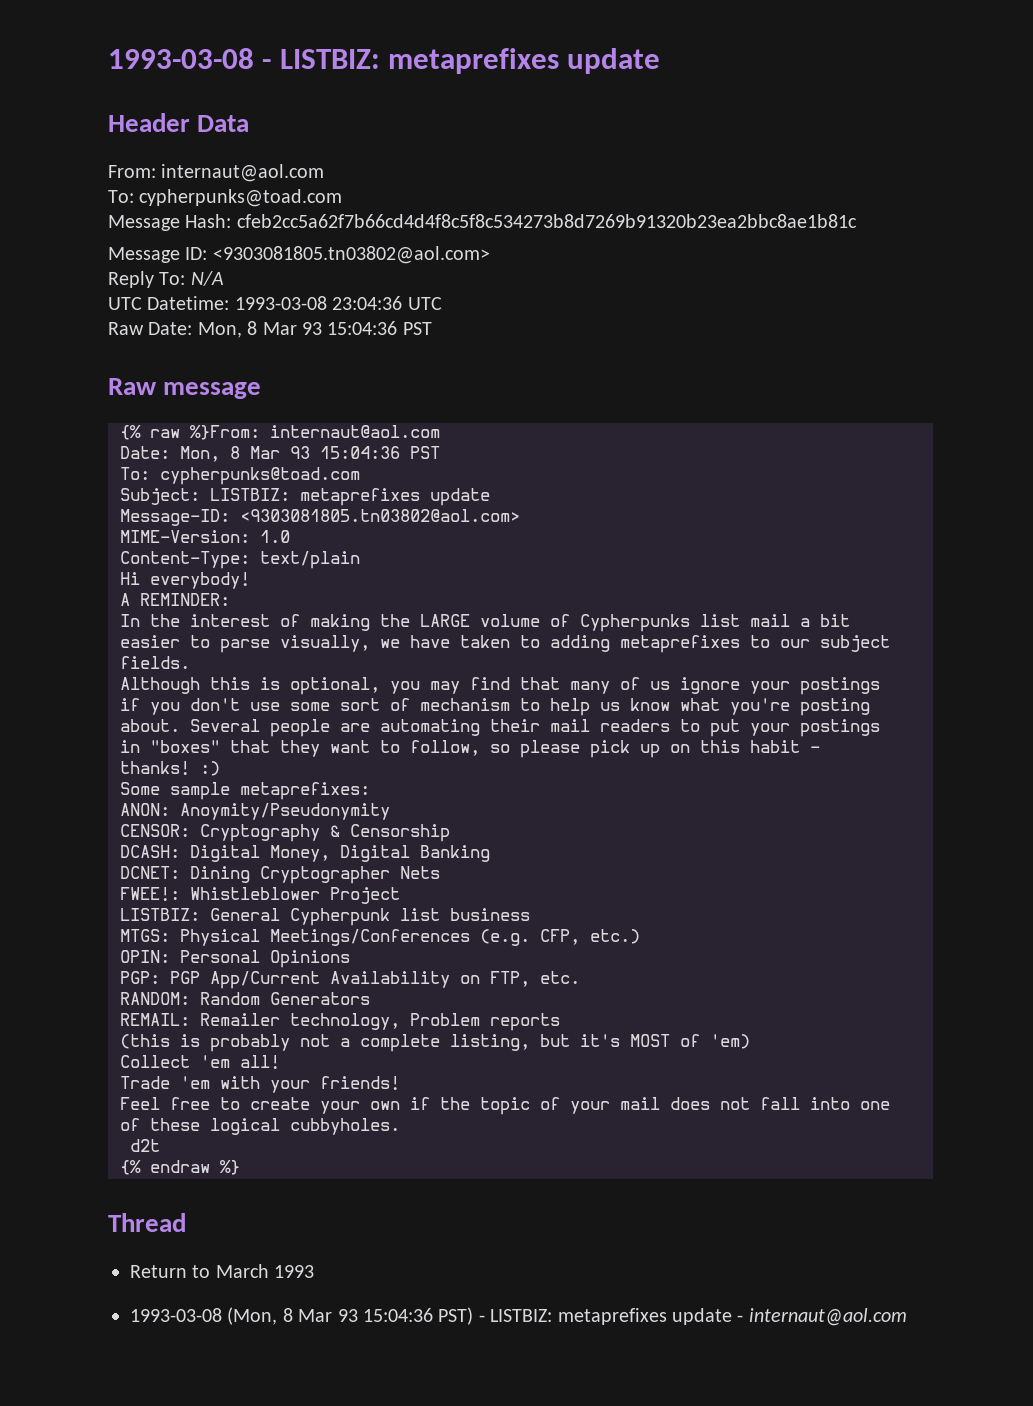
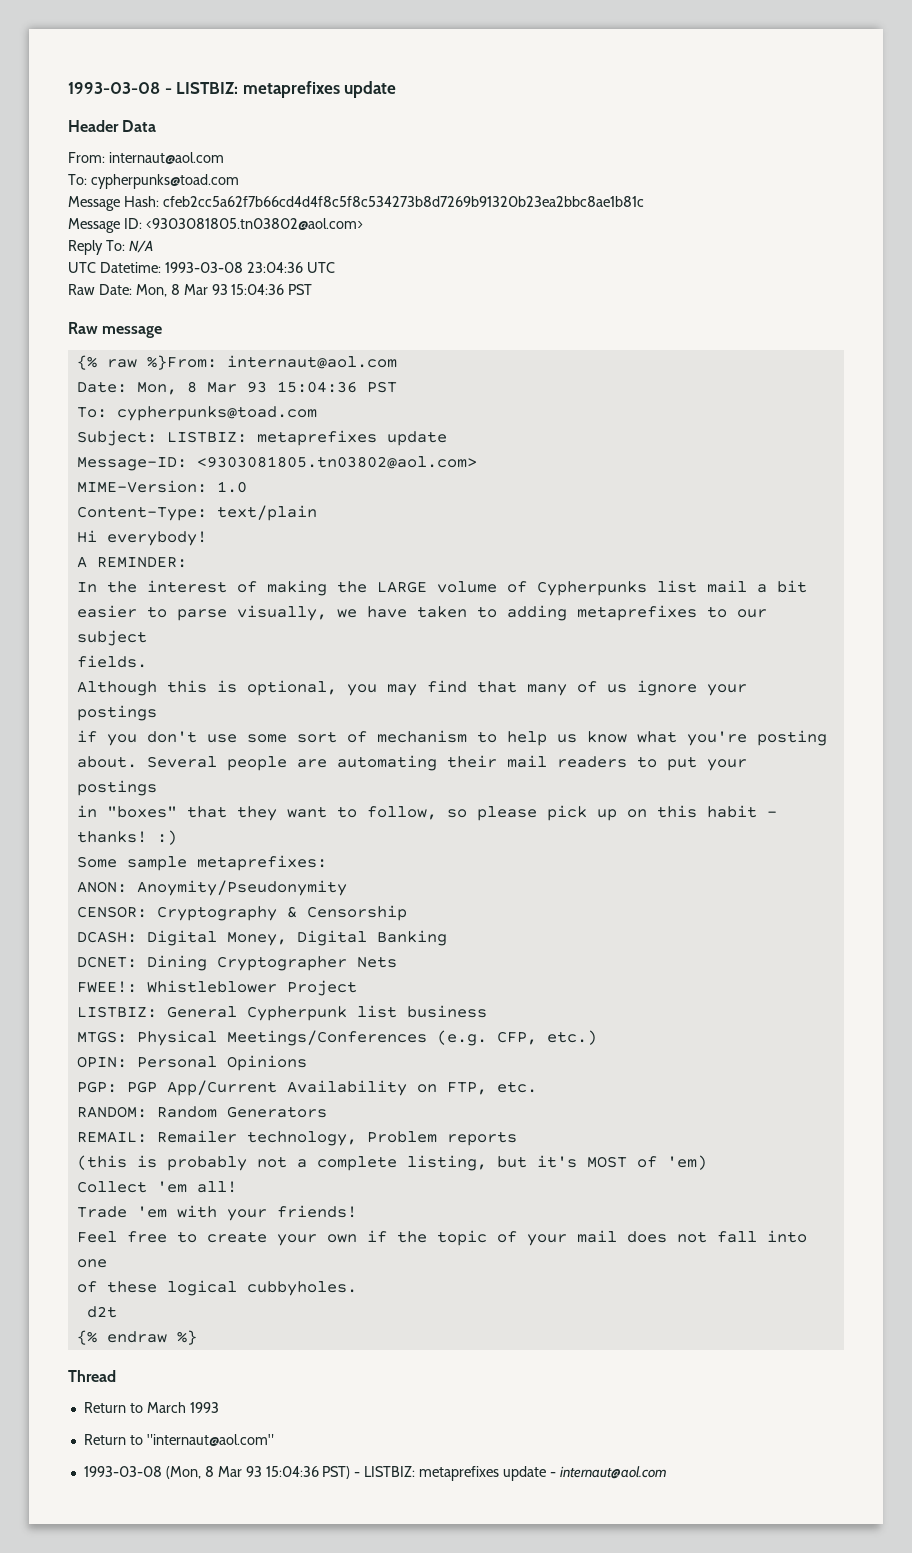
+ Return to "internaut@aol.com"

